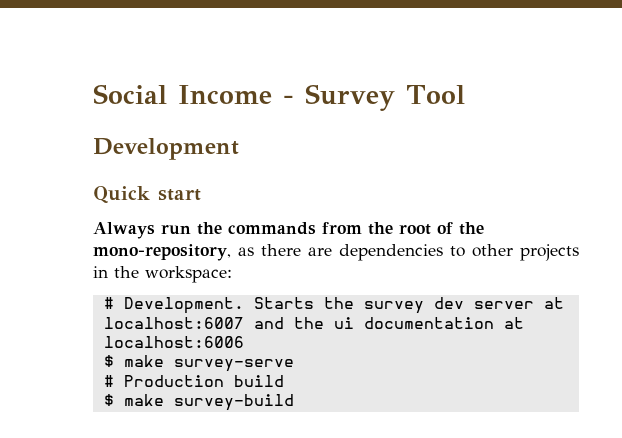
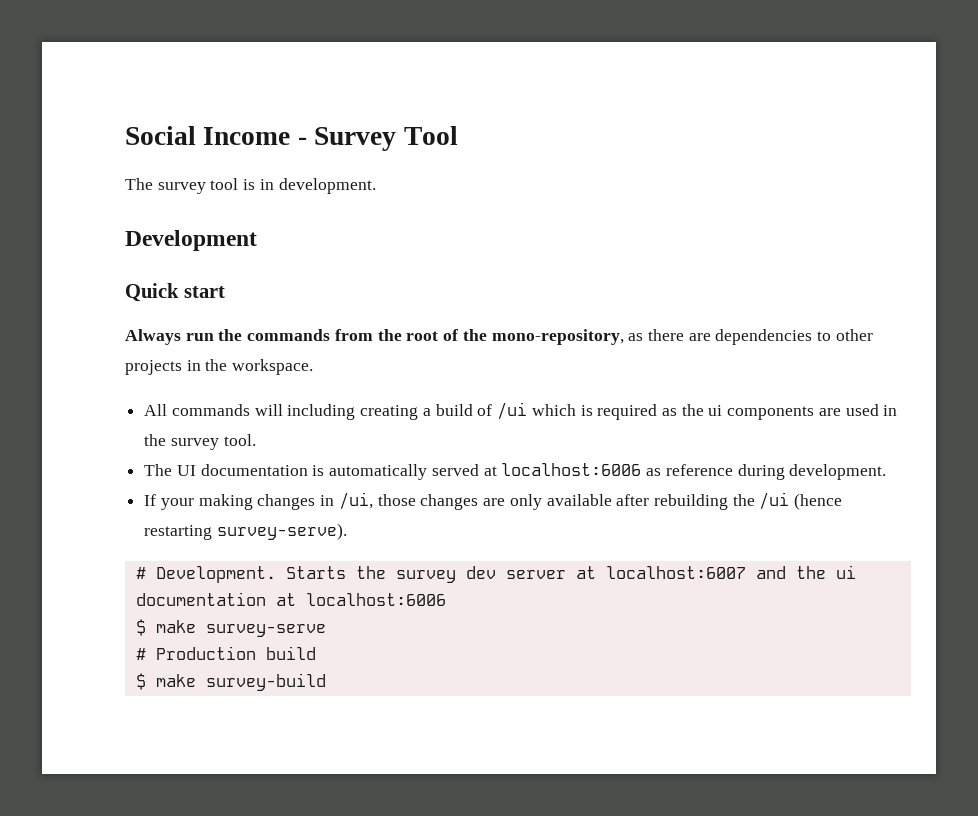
+ The survey tool is in development.
- Always run the commands from the root of the mono-repository, as there are dependencies to other projects in the workspace:
+ Always run the commands from the root of the mono-repository, as there are dependencies to other projects in the workspace.
+ All commands will including creating a build of /ui which is required as the ui components are used in the survey tool.
+ The UI documentation is automatically served at localhost:6006 as reference during development.
+ If your making changes in /ui, those changes are only available after rebuilding the /ui (hence restarting survey-serve).

